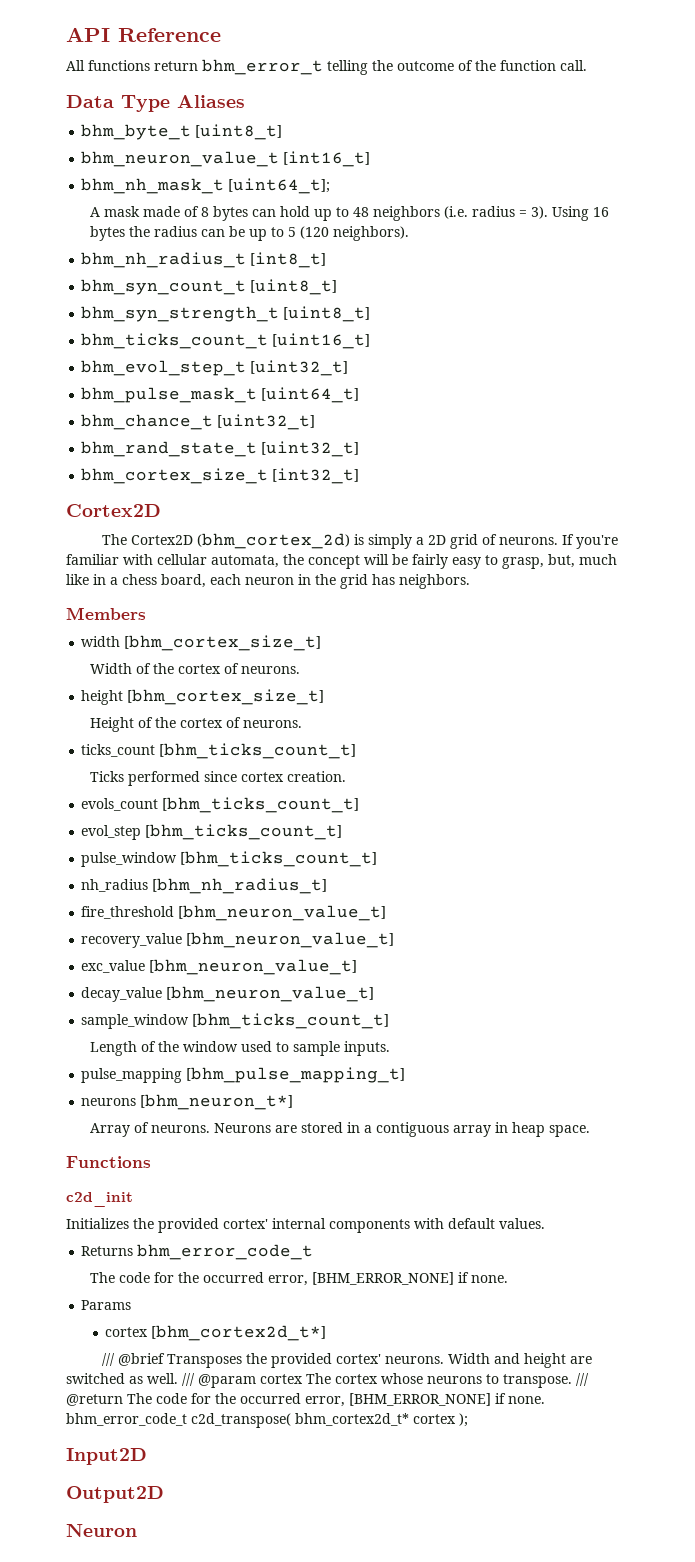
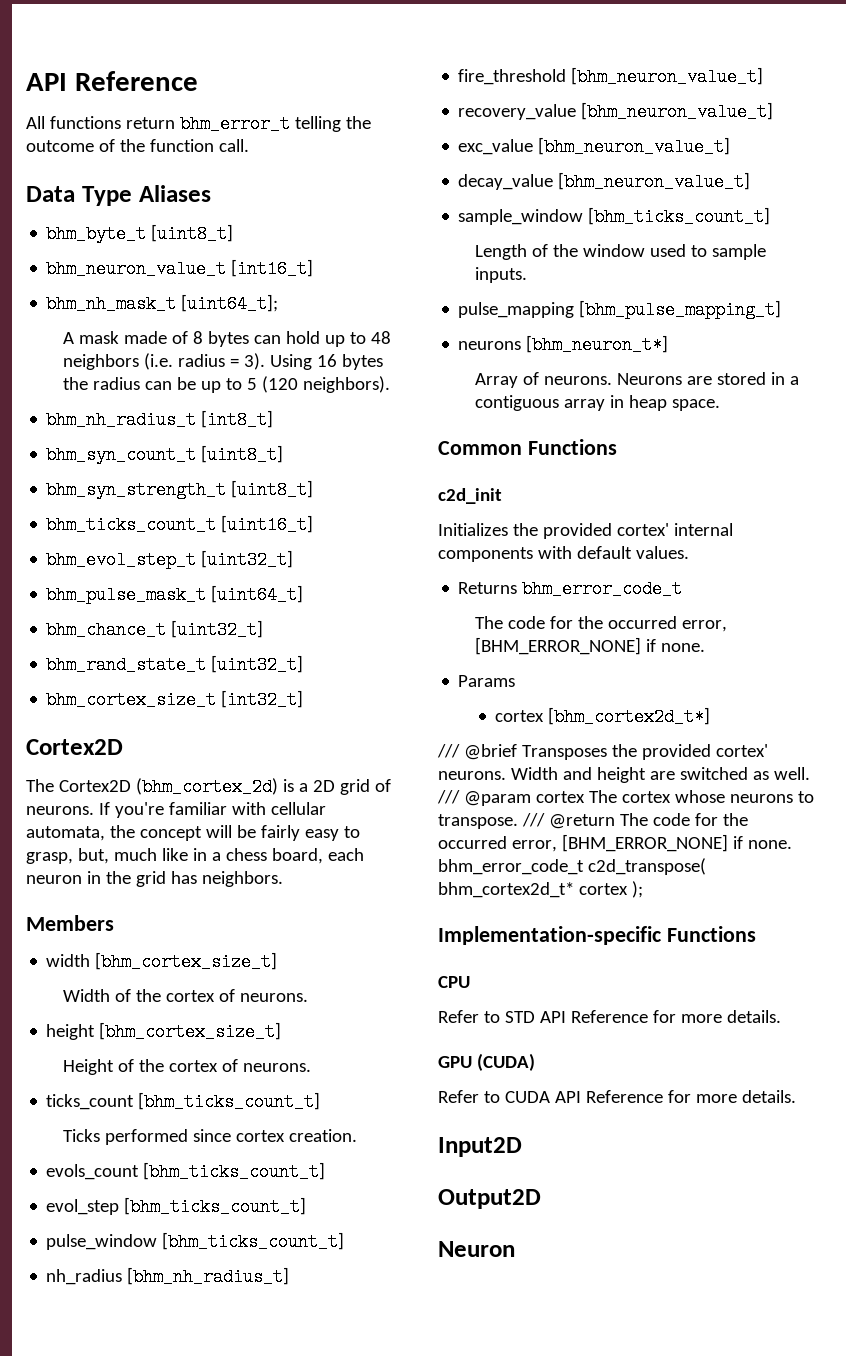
- The Cortex2D (bhm_cortex_2d) is simply a 2D grid of neurons.
+ The Cortex2D (bhm_cortex_2d) is a 2D grid of neurons.
- Functions
+ Common Functions
+ Implementation-specific Functions
+ CPU
+ Refer to STD API Reference for more details.
+ GPU (CUDA)
+ Refer to CUDA API Reference for more details.

